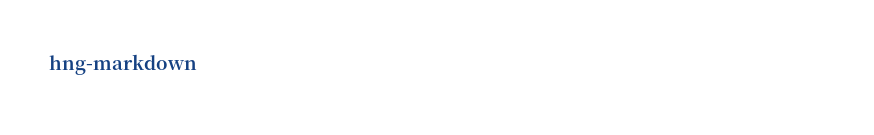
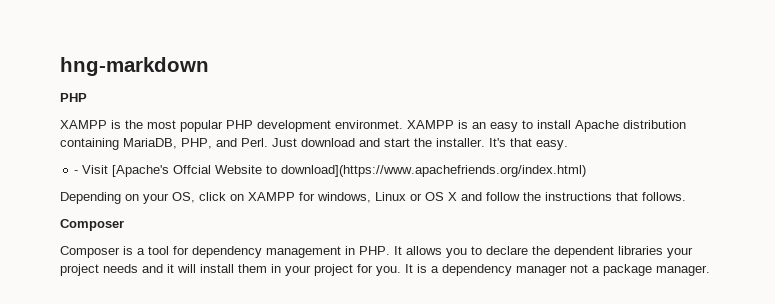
  hng-markdown
+ PHP
+ XAMPP is the most popular PHP development environmet. XAMPP is an easy to install Apache distribution containing MariaDB, PHP, and Perl. Just download and start the installer. It's that easy.
+ - Visit [Apache's Offcial Website to download](https://www.apachefriends.org/index.html)
+ Depending on your OS, click on XAMPP for windows, Linux or OS X and follow the instructions that follows.
+ Composer
+ Composer is a tool for dependency management in PHP. It allows you to declare the dependent libraries your project needs and it will install them in your project for you. It is a dependency manager not a package manager.

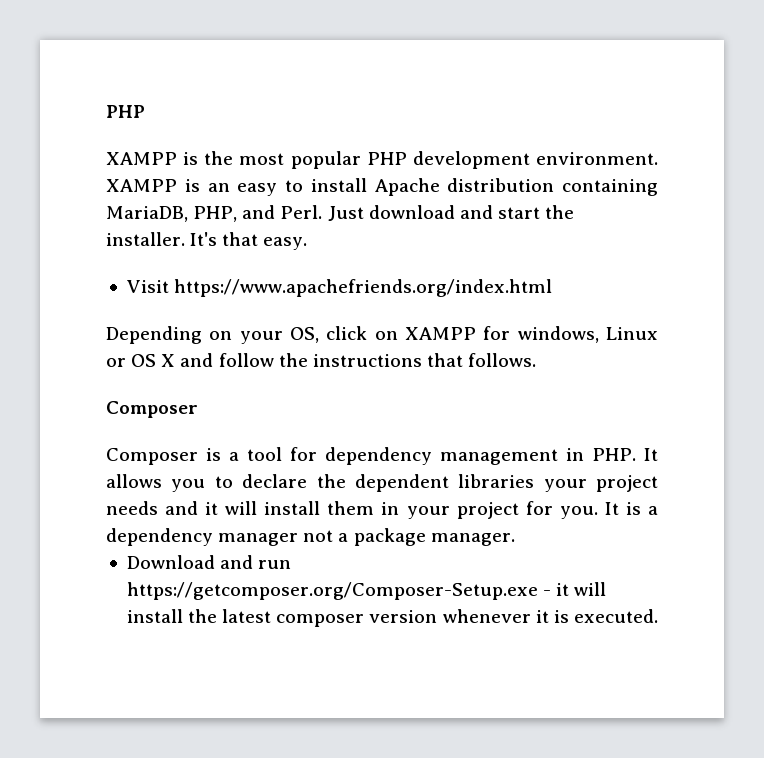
- hng-markdown
- XAMPP is the most popular PHP development environmet.
+ XAMPP is the most popular PHP development environment.
- - Visit [Apache's Offcial Website to download](https://www.apachefriends.org/index.html)
+ Visit https://www.apachefriends.org/index.html
+ Download and run https://getcomposer.org/Composer-Setup.exe - it will install the latest composer version whenever it is executed.

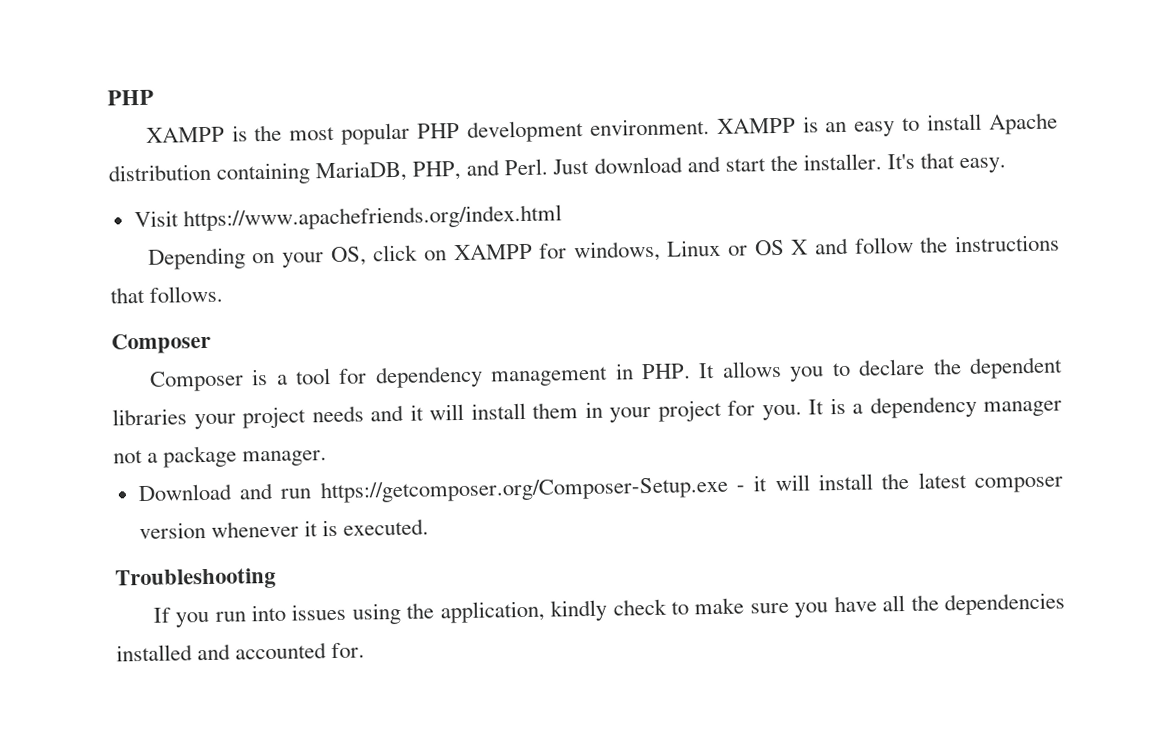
+ Troubleshooting
+ If you run into issues using the application, kindly check to make sure you have all the dependencies installed and accounted for.

